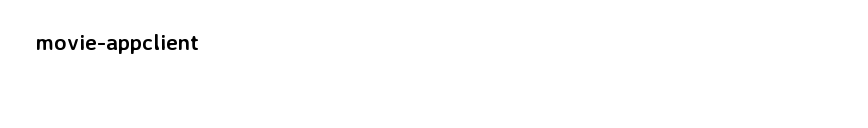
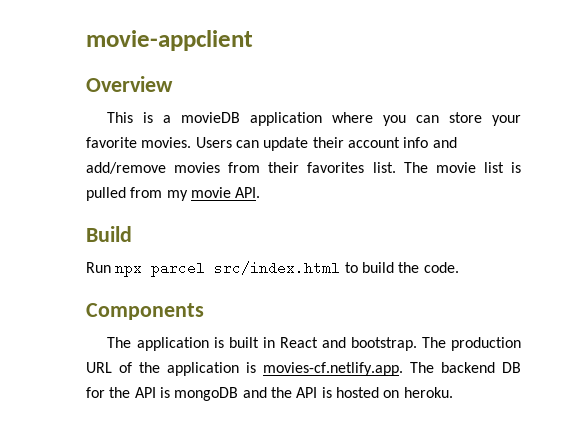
+ Overview
+ This is a movieDB application where you can store your favorite movies. Users can update their account info and add/remove movies from their favorites list. The movie list is pulled from my movie API.
+ Build
+ Run npx parcel src/index.html to build the code.
+ Components
+ The application is built in React and bootstrap. The production URL of the application is movies-cf.netlify.app. The backend DB for the API is mongoDB and the API is hosted on heroku.

